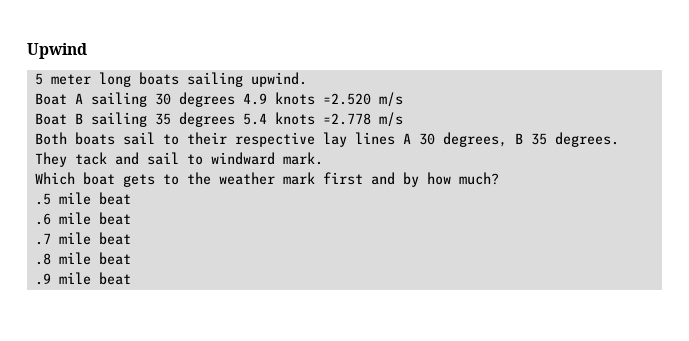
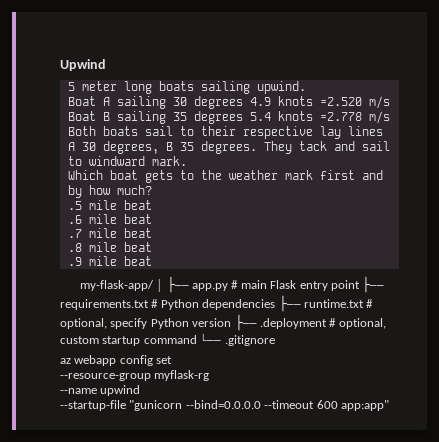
+ my-flask-app/ │ ├── app.py # main Flask entry point ├── requirements.txt # Python dependencies ├── runtime.txt # optional, specify Python version ├── .deployment # optional, custom startup command └── .gitignore
+ az webapp config set
+ --resource-group myflask-rg
+ --name upwind
+ --startup-file "gunicorn --bind=0.0.0.0 --timeout 600 app:app"

